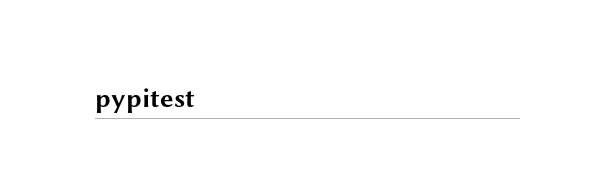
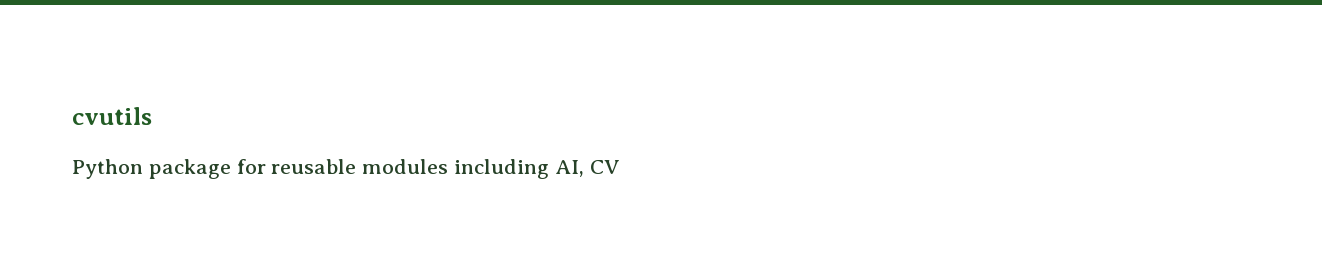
- pypitest
+ cvutils
+ Python package for reusable modules including AI, CV

